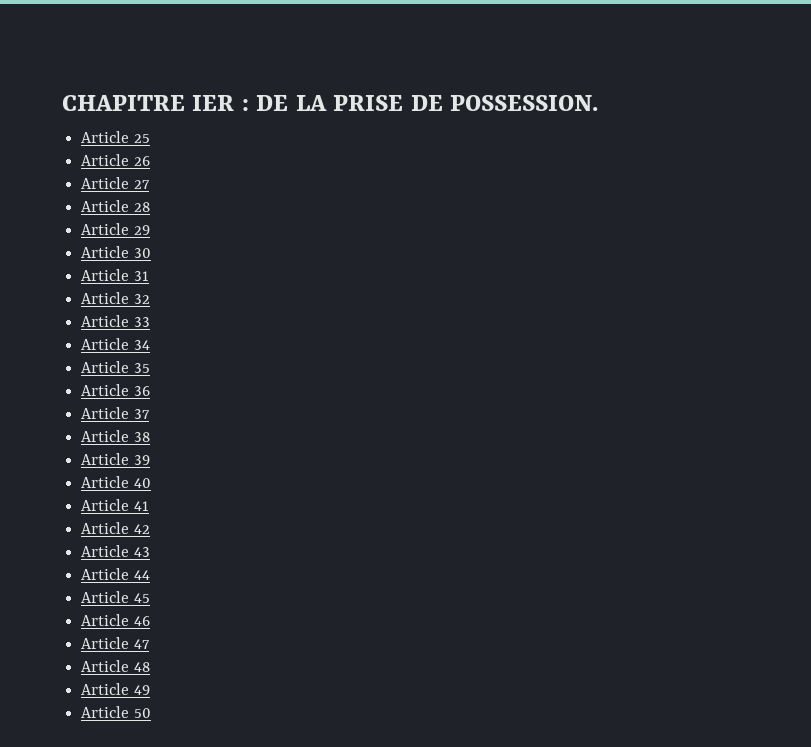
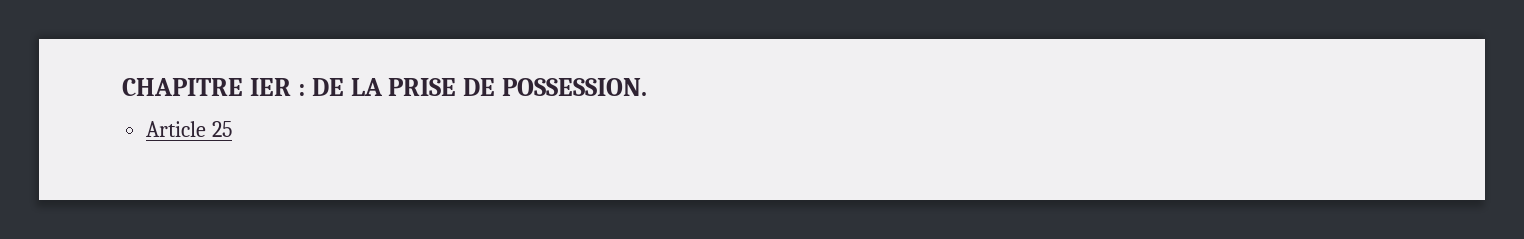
- Article 26
- Article 27
- Article 28
- Article 29
- Article 30
- Article 31
- Article 32
- Article 33
- Article 34
- Article 35
- Article 36
- Article 37
- Article 38
- Article 39
- Article 40
- Article 41
- Article 42
- Article 43
- Article 44
- Article 45
- Article 46
- Article 47
- Article 48
- Article 49
- Article 50

